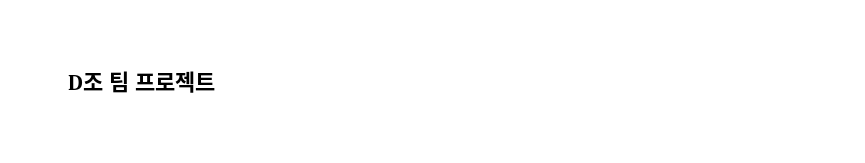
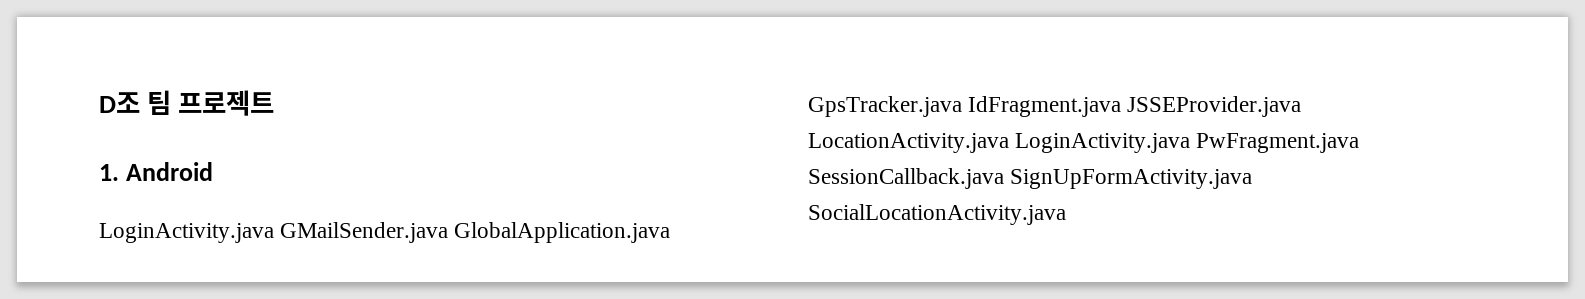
+ 1. Android
+ LoginActivity.java GMailSender.java GlobalApplication.java GpsTracker.java IdFragment.java JSSEProvider.java LocationActivity.java LoginActivity.java PwFragment.java SessionCallback.java SignUpFormActivity.java SocialLocationActivity.java

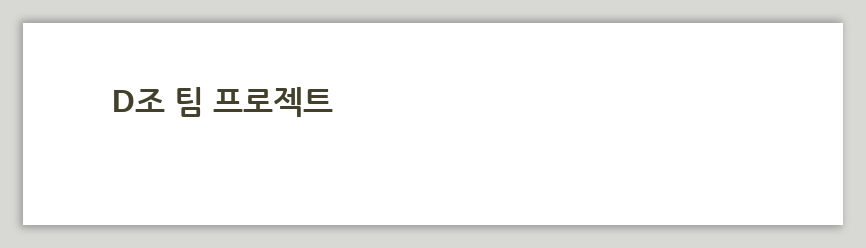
- 1. Android
- LoginActivity.java GMailSender.java GlobalApplication.java GpsTracker.java IdFragment.java JSSEProvider.java LocationActivity.java LoginActivity.java PwFragment.java SessionCallback.java SignUpFormActivity.java SocialLocationActivity.java

